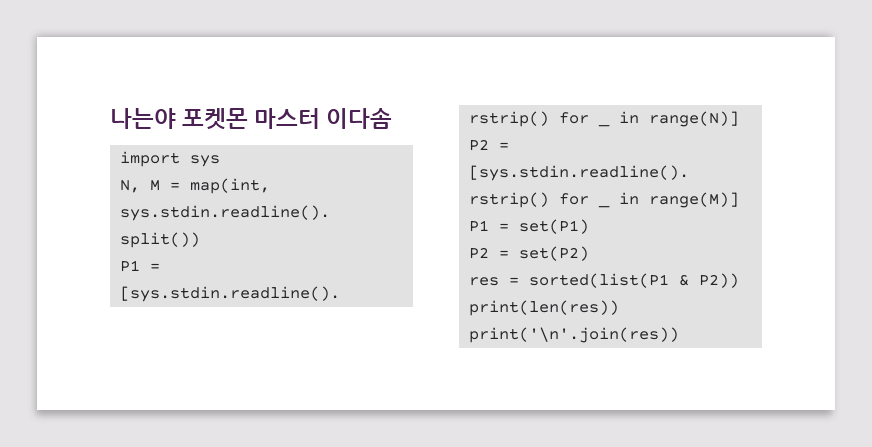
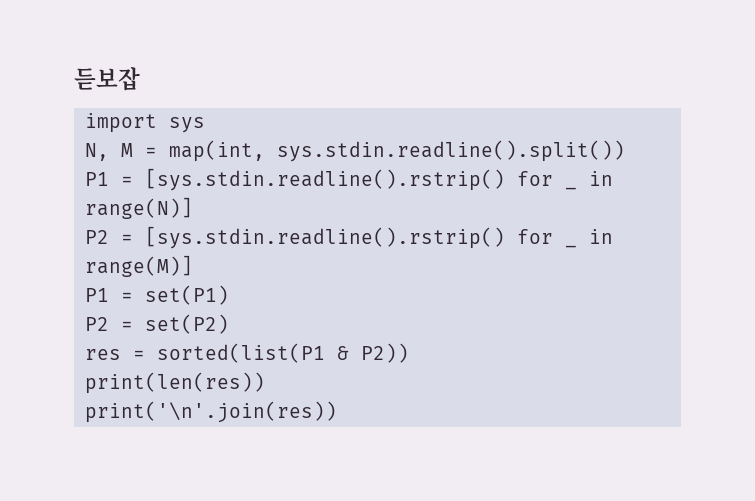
- 나는야 포켓몬 마스터 이다솜
+ 듣보잡

